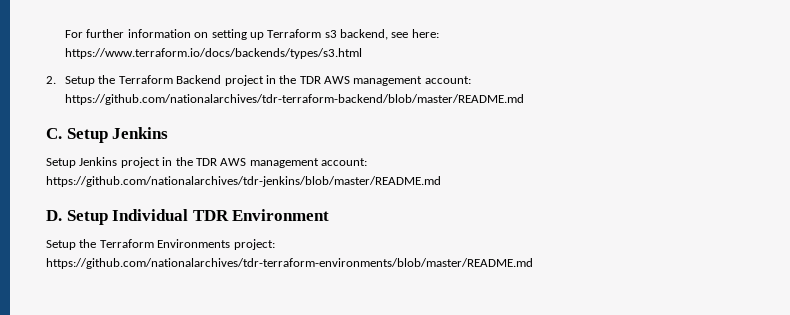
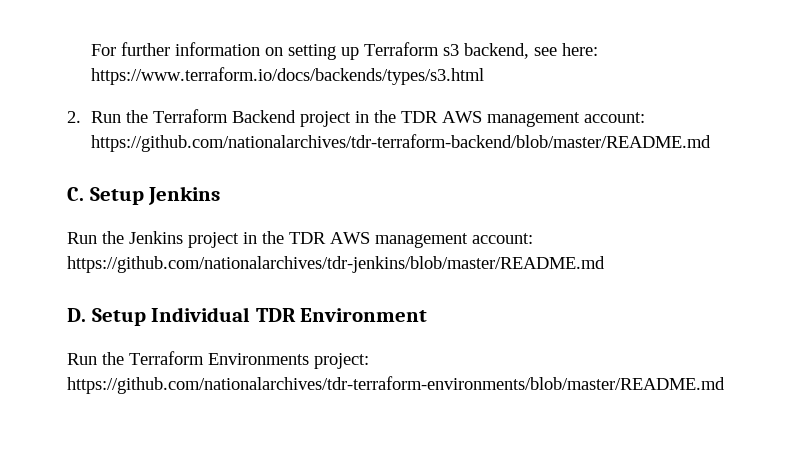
- 2. Setup the Terraform Backend project in the TDR AWS management account: https://github.com/nationalarchives/tdr-terraform-backend/blob/master/README.md
+ 2. Run the Terraform Backend project in the TDR AWS management account: https://github.com/nationalarchives/tdr-terraform-backend/blob/master/README.md
- Setup Jenkins project in the TDR AWS management account: https://github.com/nationalarchives/tdr-jenkins/blob/master/README.md
+ Run the Jenkins project in the TDR AWS management account: https://github.com/nationalarchives/tdr-jenkins/blob/master/README.md
- Setup the Terraform Environments project: https://github.com/nationalarchives/tdr-terraform-environments/blob/master/README.md
+ Run the Terraform Environments project: https://github.com/nationalarchives/tdr-terraform-environments/blob/master/README.md

